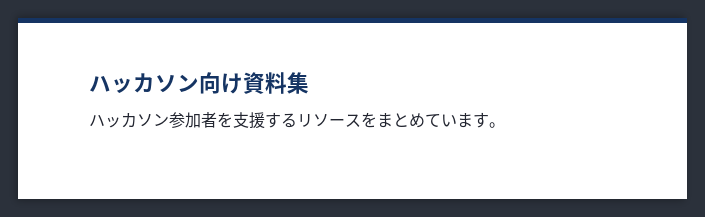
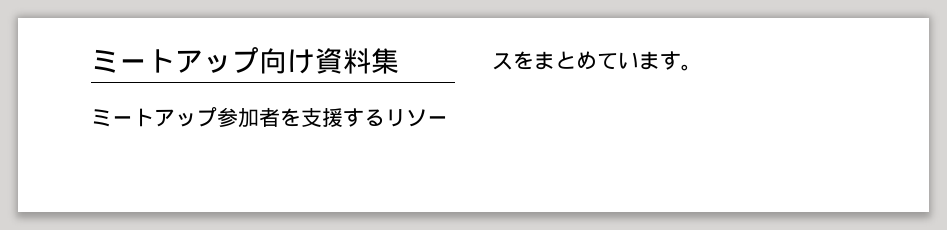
- ハッカソン向け資料集
+ ミートアップ向け資料集
- ハッカソン参加者を支援するリソースをまとめています。
+ ミートアップ参加者を支援するリソースをまとめています。

